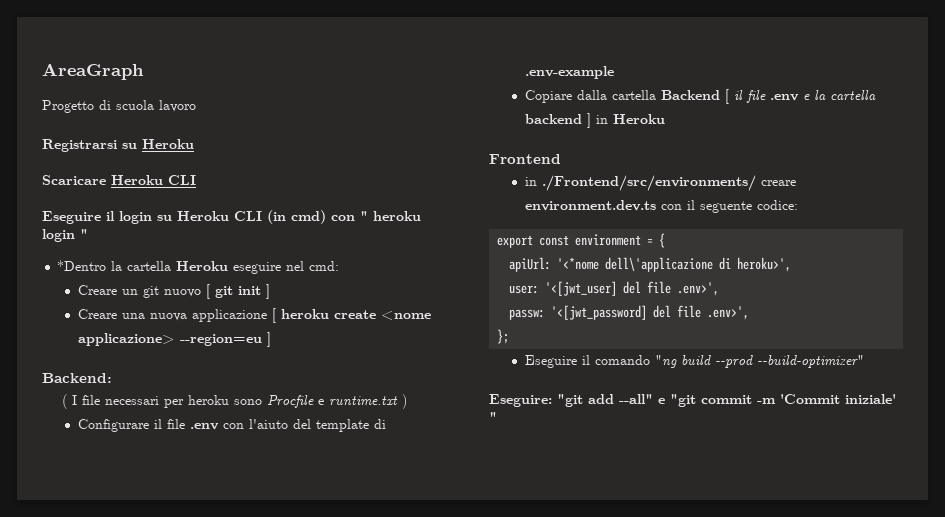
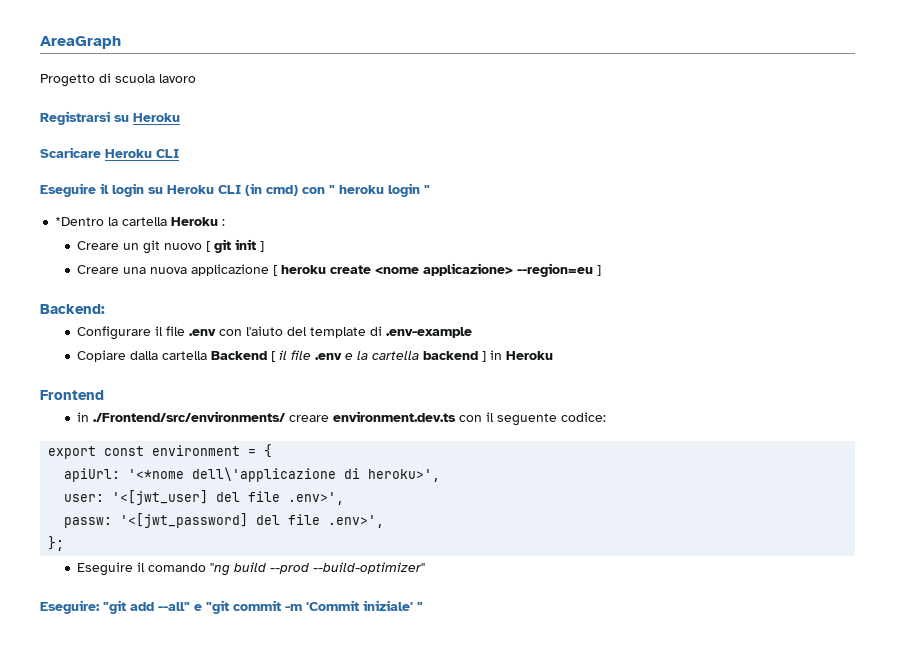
- *Dentro la cartella Heroku eseguire nel cmd:
+ *Dentro la cartella Heroku :
- ( I file necessari per heroku sono Procfile e runtime.txt )

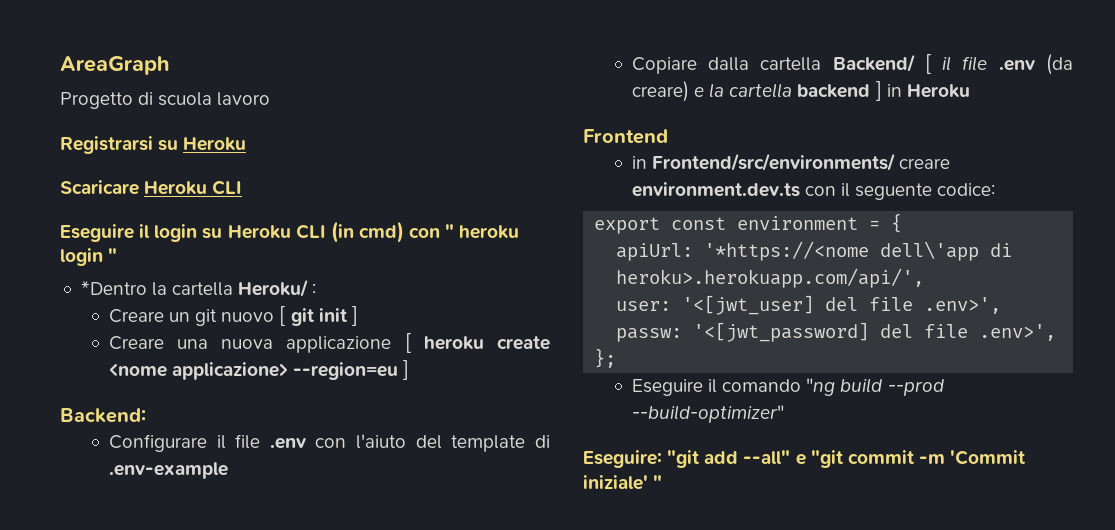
- *Dentro la cartella Heroku :
+ *Dentro la cartella Heroku/ :
- Copiare dalla cartella Backend [ il file .env e la cartella backend ] in Heroku
+ Copiare dalla cartella Backend/ [ il file .env (da creare) e la cartella backend ] in Heroku
- in ./Frontend/src/environments/ creare environment.dev.ts con il seguente codice:
+ in Frontend/src/environments/ creare environment.dev.ts con il seguente codice:
- apiUrl: '<*nome dell\'applicazione di heroku>',
+ apiUrl: '*https://<nome dell\'app di heroku>.herokuapp.com/api/',

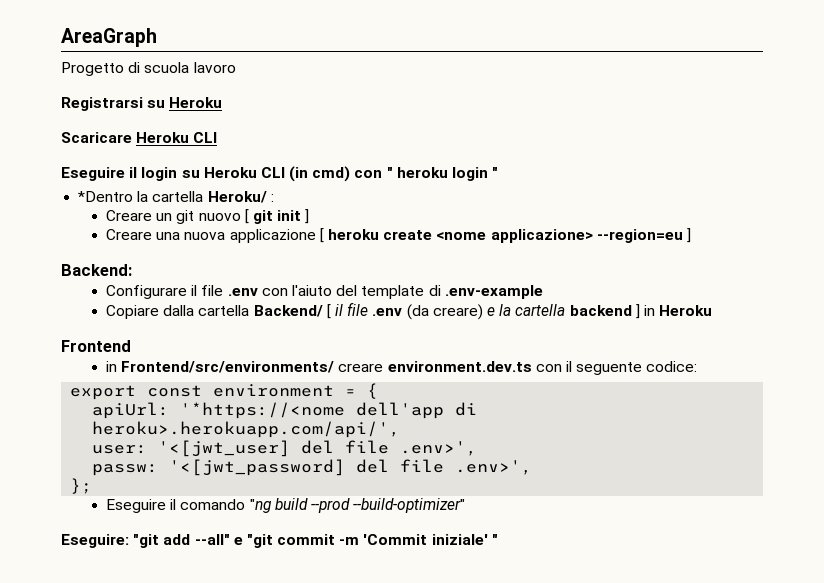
- apiUrl: '*https://<nome dell\'app di heroku>.herokuapp.com/api/',
+ apiUrl: '*https://<nome dell'app di heroku>.herokuapp.com/api/',

